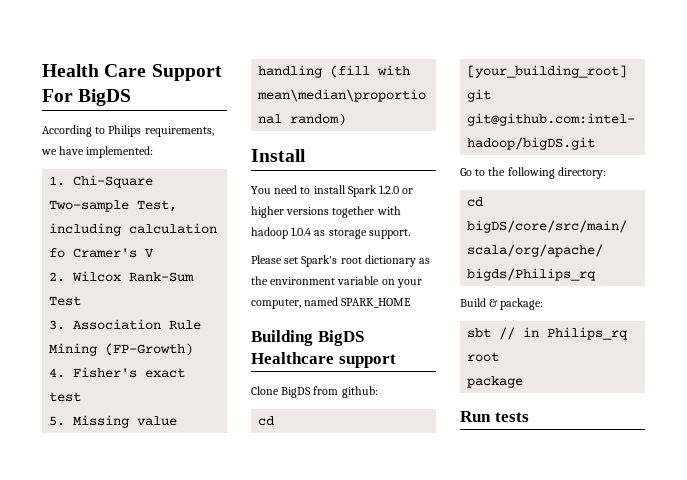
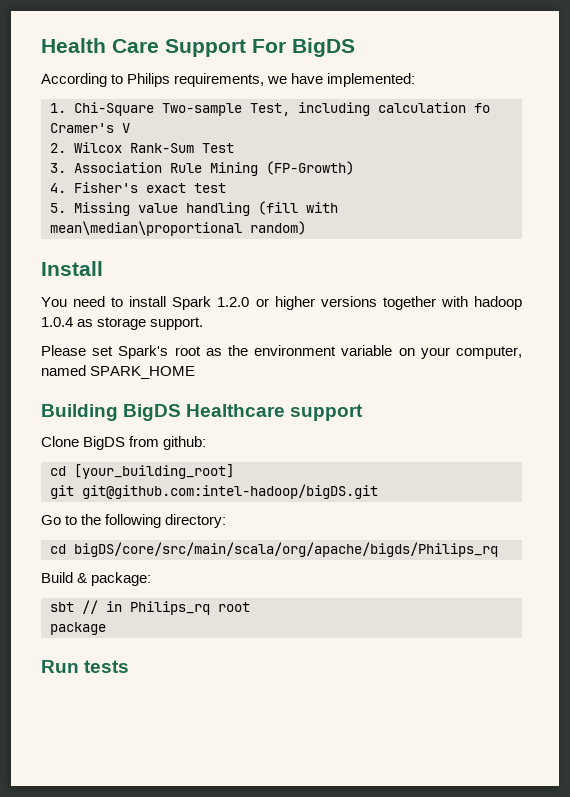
- Please set Spark's root dictionary as the environment variable on your computer, named SPARK_HOME
+ Please set Spark's root as the environment variable on your computer, named SPARK_HOME

